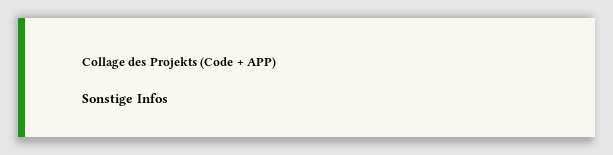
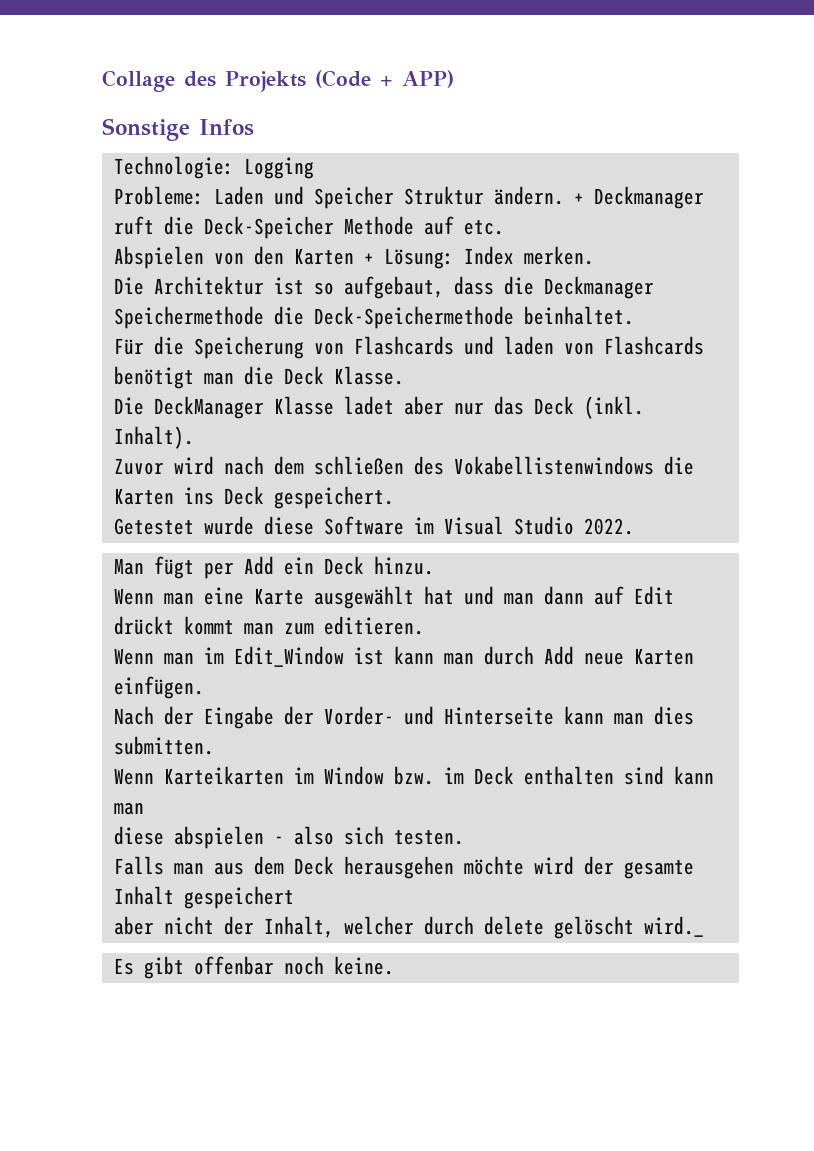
+ Technologie: Logging
+ Probleme: Laden und Speicher Struktur ändern. + Deckmanager ruft die Deck-Speicher Methode auf etc.
+ Abspielen von den Karten + Lösung: Index merken.
+ Die Architektur ist so aufgebaut, dass die Deckmanager Speichermethode die Deck-Speichermethode beinhaltet.
+ Für die Speicherung von Flashcards und laden von Flashcards benötigt man die Deck Klasse.
+ Die DeckManager Klasse ladet aber nur das Deck (inkl. Inhalt).
+ Zuvor wird nach dem schließen des Vokabellistenwindows die Karten ins Deck gespeichert.
+ Getestet wurde diese Software im Visual Studio 2022.
+ Man fügt per Add ein Deck hinzu.
+ Wenn man eine Karte ausgewählt hat und man dann auf Edit drückt kommt man zum editieren.
+ Wenn man im Edit_Window ist kann man durch Add neue Karten einfügen.
+ Nach der Eingabe der Vorder- und Hinterseite kann man dies submitten.
+ Wenn Karteikarten im Window bzw. im Deck enthalten sind kann man
+ diese abspielen - also sich testen.
+ Falls man aus dem Deck herausgehen möchte wird der gesamte Inhalt gespeichert
+ aber nicht der Inhalt, welcher durch delete gelöscht wird._
+ Es gibt offenbar noch keine.

